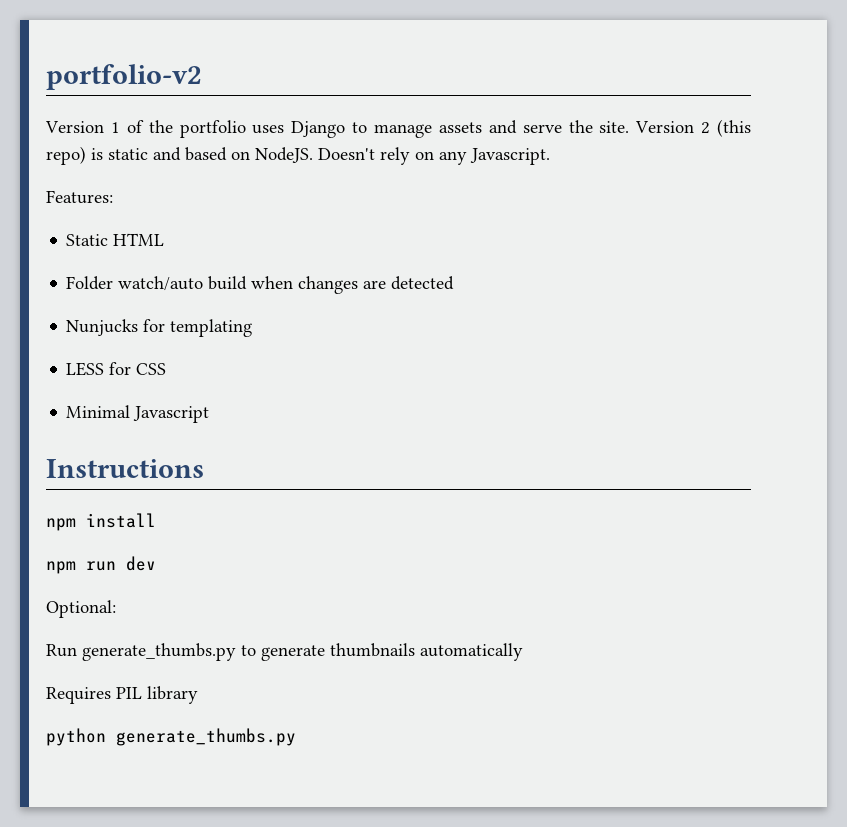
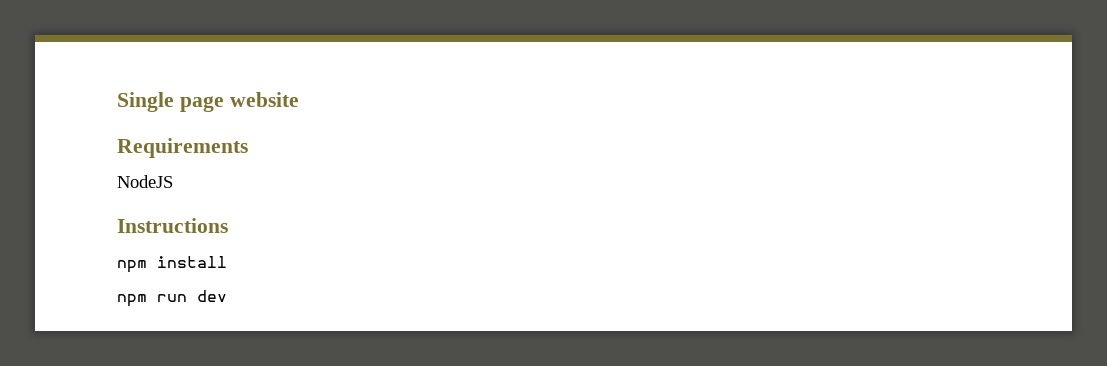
- portfolio-v2
- Version 1 of the portfolio uses Django to manage assets and serve the site. Version 2 (this repo) is static and based on NodeJS. Doesn't rely on any Javascript.
- Features:
- Static HTML
- Folder watch/auto build when changes are detected
- Nunjucks for templating
- LESS for CSS
- Minimal Javascript
+ Single page website
+ Requirements
+ NodeJS
- Optional:
- Run generate_thumbs.py to generate thumbnails automatically
- Requires PIL library
- python generate_thumbs.py

